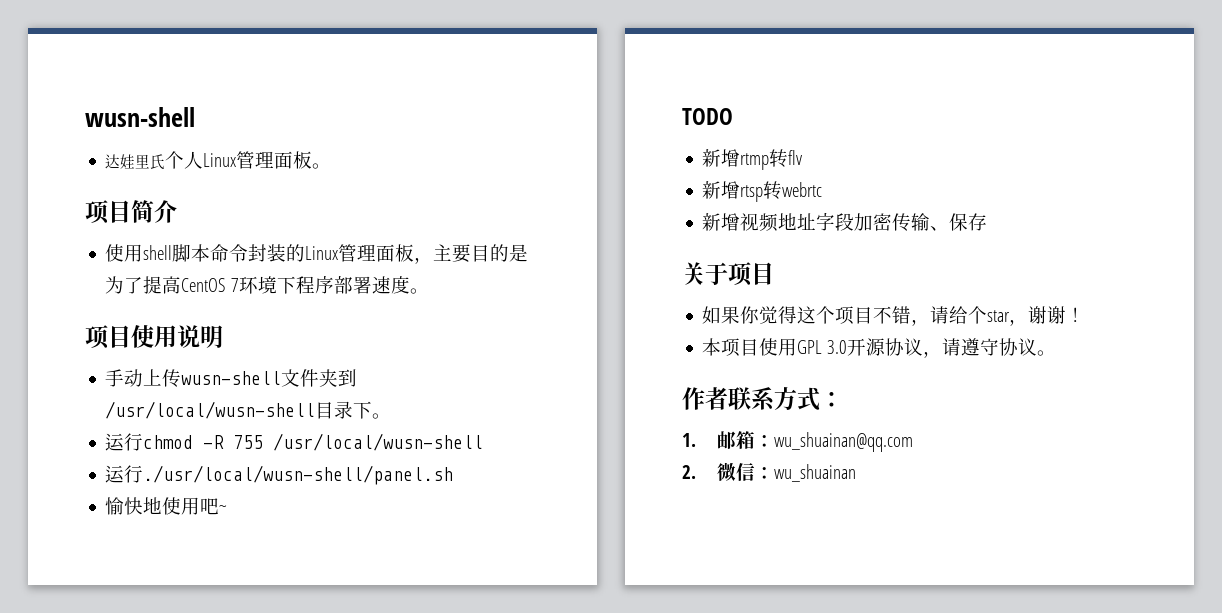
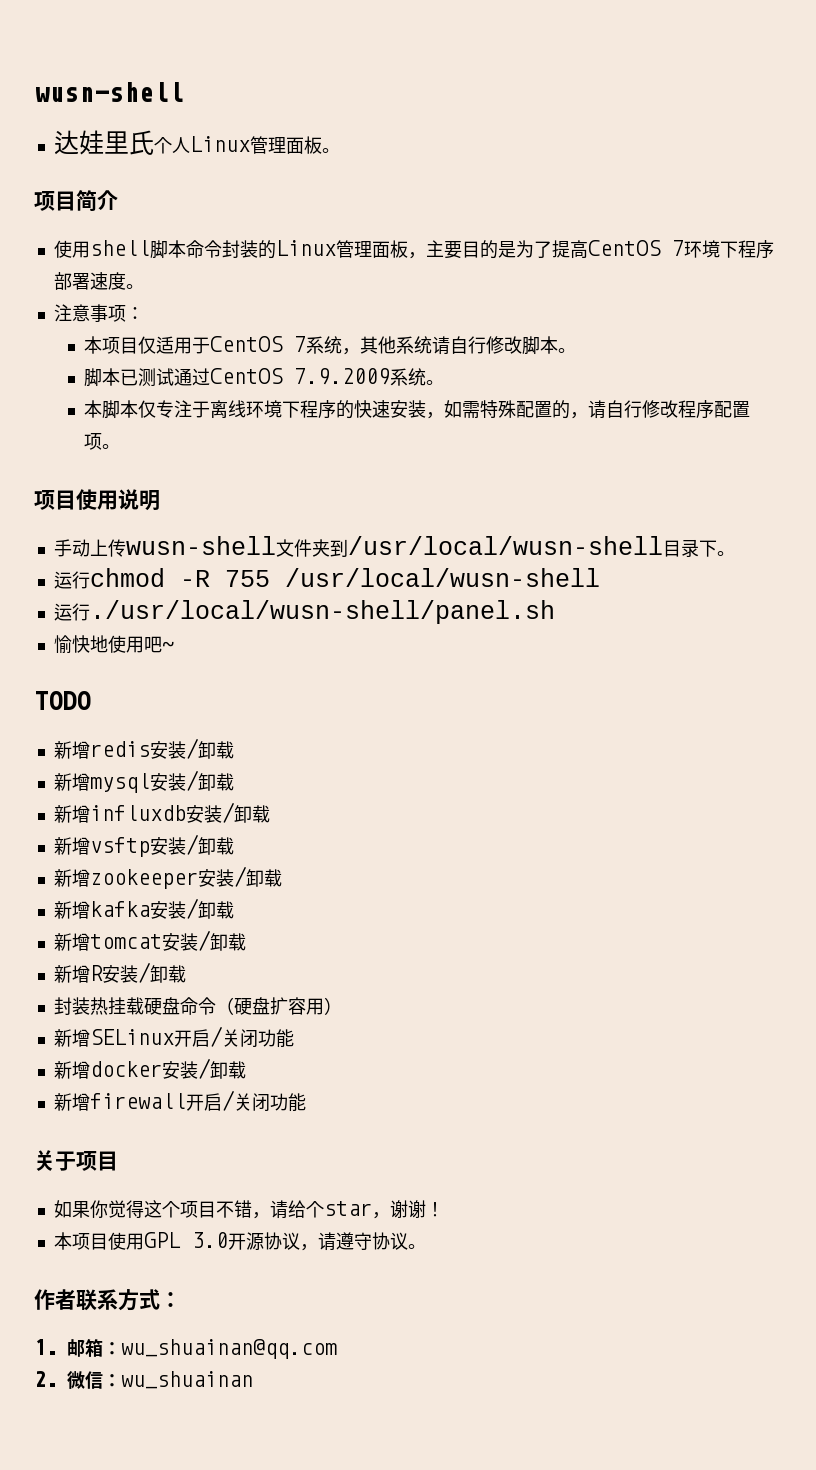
+ 注意事项：
+ 本项目仅适用于CentOS 7系统，其他系统请自行修改脚本。
+ 脚本已测试通过CentOS 7.9.2009系统。
+ 本脚本仅专注于离线环境下程序的快速安装，如需特殊配置的，请自行修改程序配置项。
- 新增rtmp转flv
- 新增rtsp转webrtc
- 新增视频地址字段加密传输、保存
+ 新增redis安装/卸载
+ 新增mysql安装/卸载
+ 新增influxdb安装/卸载
+ 新增vsftp安装/卸载
+ 新增zookeeper安装/卸载
+ 新增kafka安装/卸载
+ 新增tomcat安装/卸载
+ 新增R安装/卸载
+ 封装热挂载硬盘命令（硬盘扩容用）
+ 新增SELinux开启/关闭功能
+ 新增docker安装/卸载
+ 新增firewall开启/关闭功能

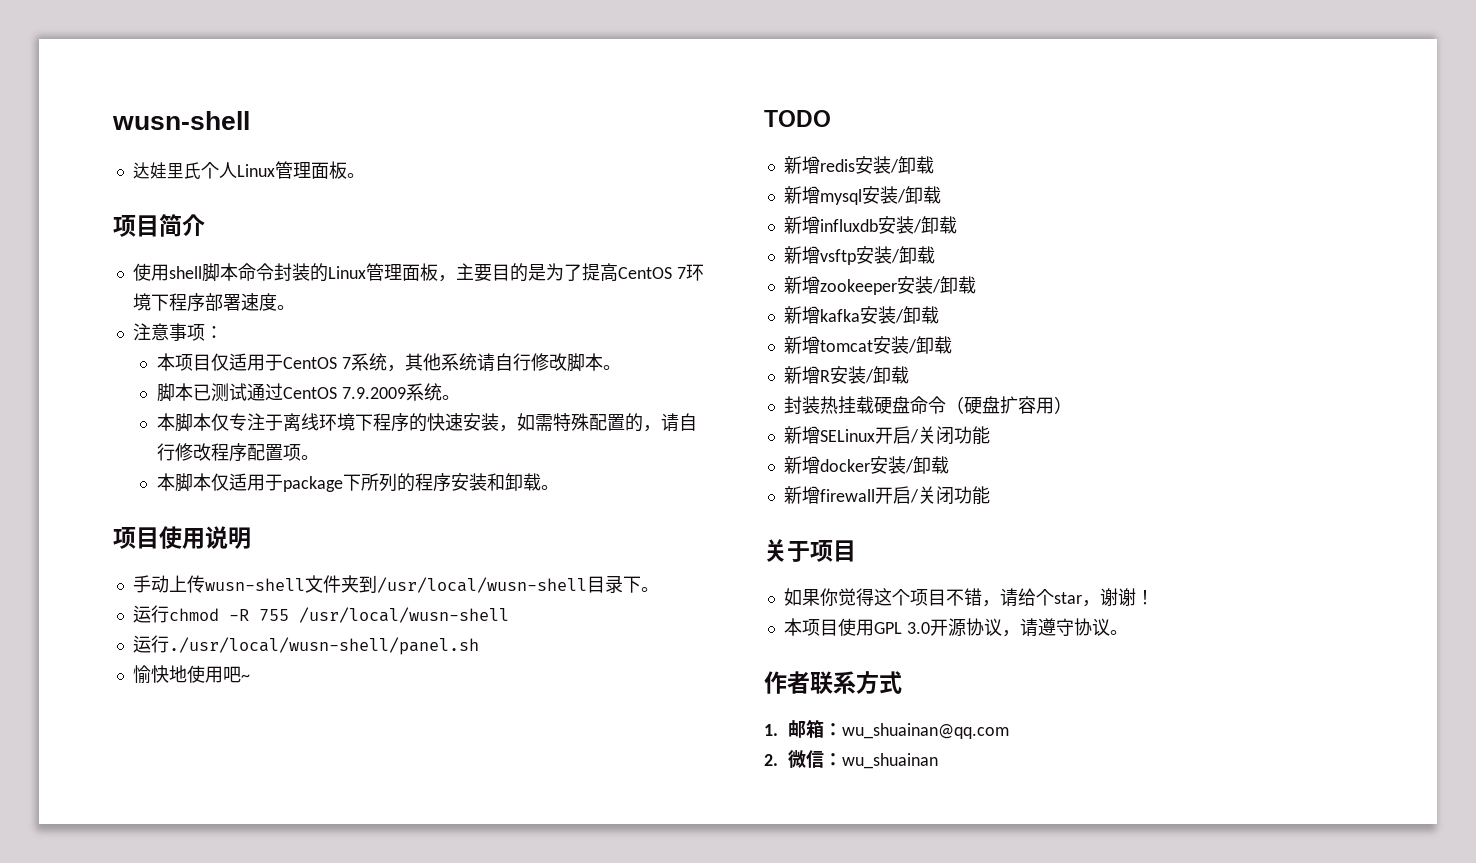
+ 本脚本仅适用于package下所列的程序安装和卸载。
- 作者联系方式：
+ 作者联系方式

